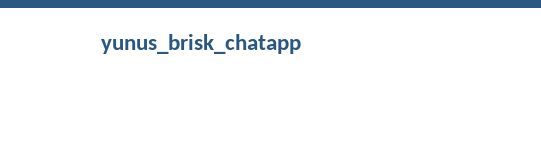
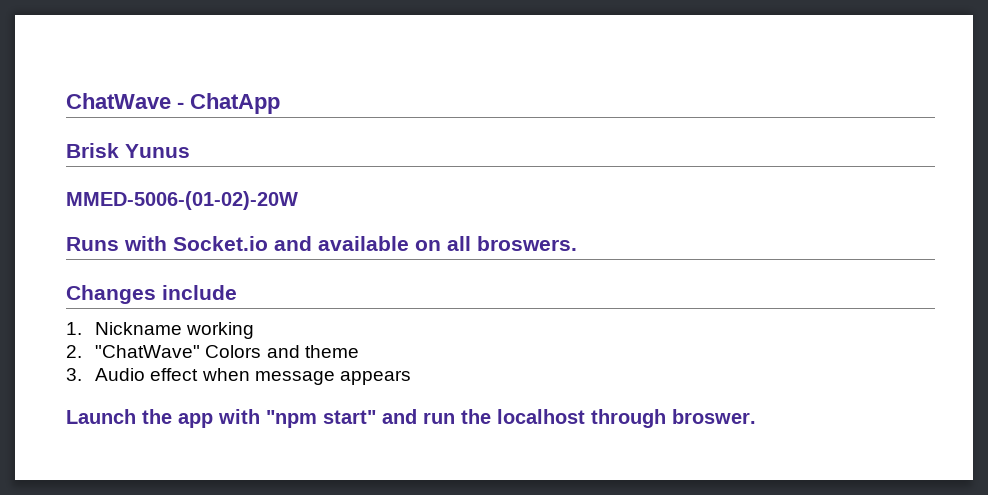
- yunus_brisk_chatapp
+ ChatWave - ChatApp
+ Brisk Yunus
+ MMED-5006-(01-02)-20W
+ Runs with Socket.io and available on all broswers.
+ Changes include
+ 1. Nickname working
+ 2. "ChatWave" Colors and theme
+ 3. Audio effect when message appears
+ Launch the app with "npm start" and run the localhost through broswer.

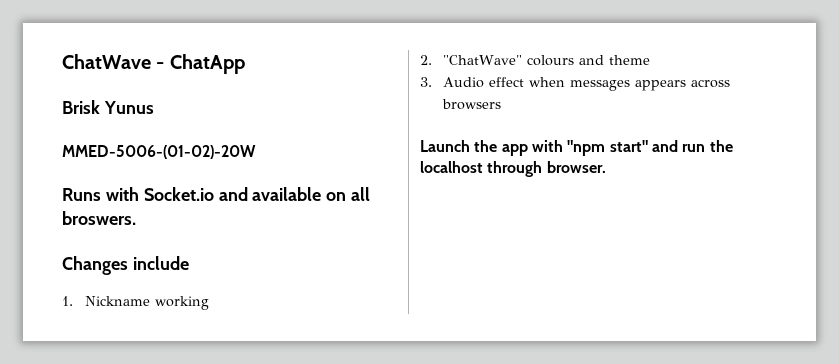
- 2. "ChatWave" Colors and theme
+ 2. "ChatWave" colours and theme
- 3. Audio effect when message appears
+ 3. Audio effect when messages appears across browsers
- Launch the app with "npm start" and run the localhost through broswer.
+ Launch the app with "npm start" and run the localhost through browser.

